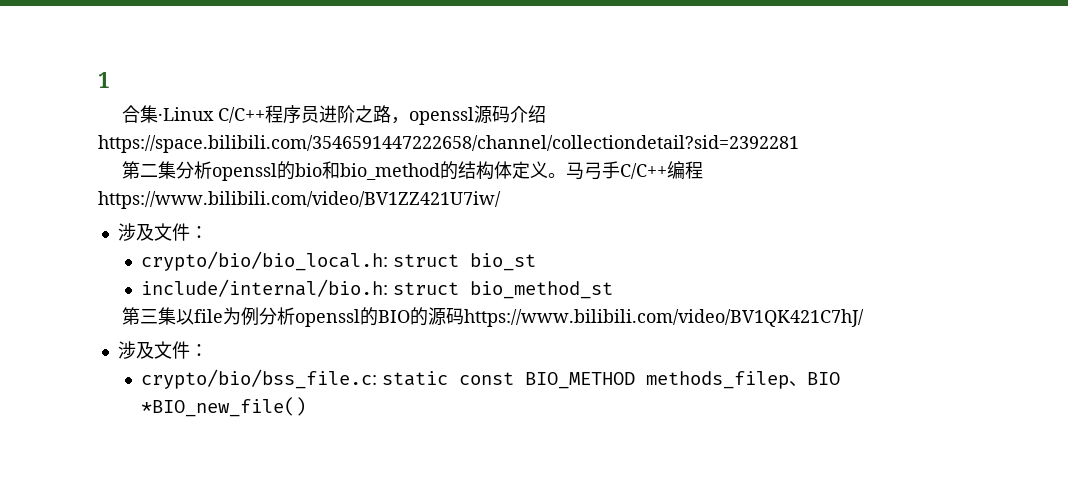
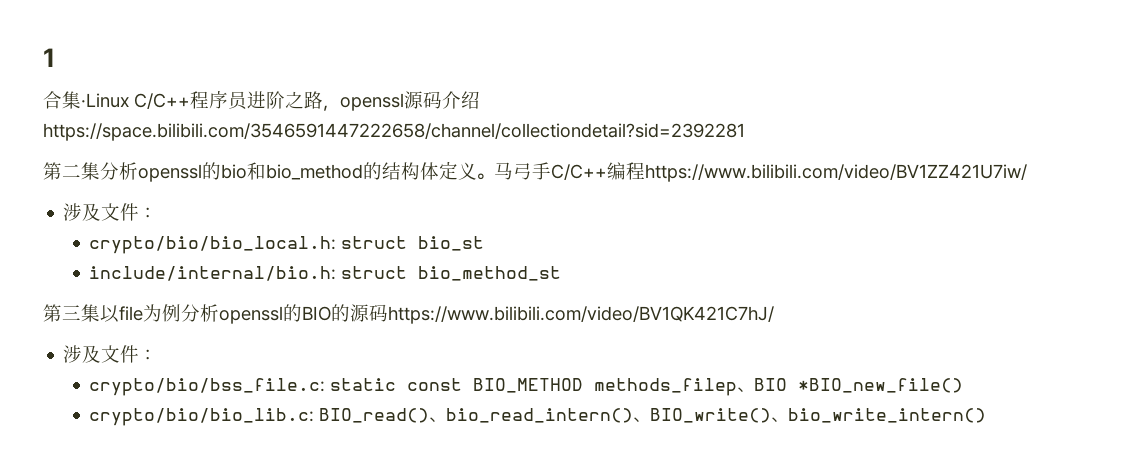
+ crypto/bio/bio_lib.c: BIO_read()、bio_read_intern()、BIO_write()、bio_write_intern()

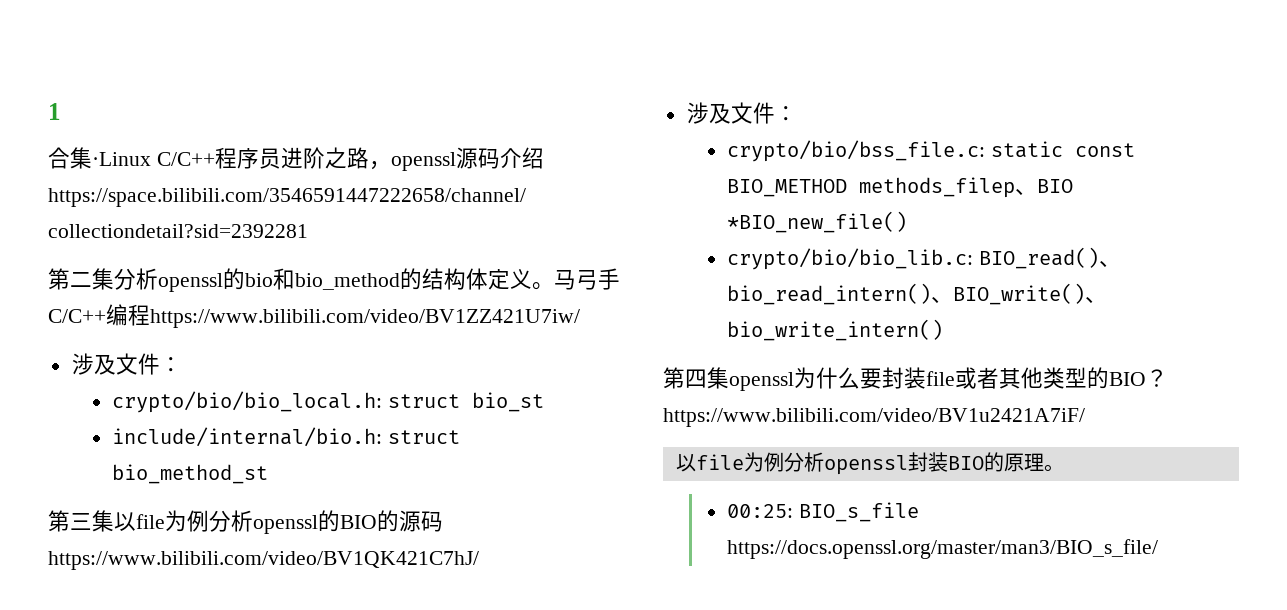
+ 第四集openssl为什么要封装file或者其他类型的BIO？https://www.bilibili.com/video/BV1u2421A7iF/
+ 以file为例分析openssl封装BIO的原理。
+ 00:25: BIO_s_file https://docs.openssl.org/master/man3/BIO_s_file/

